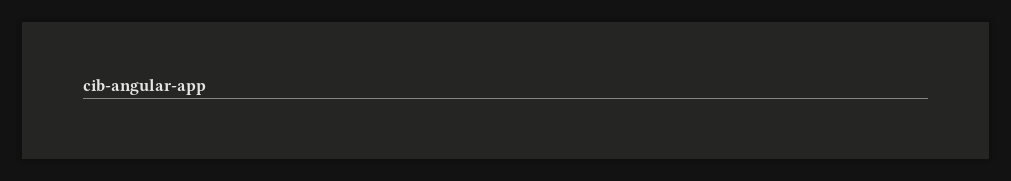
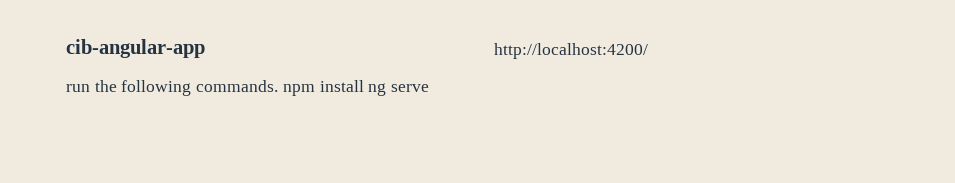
+ run the following commands. npm install ng serve http://localhost:4200/

